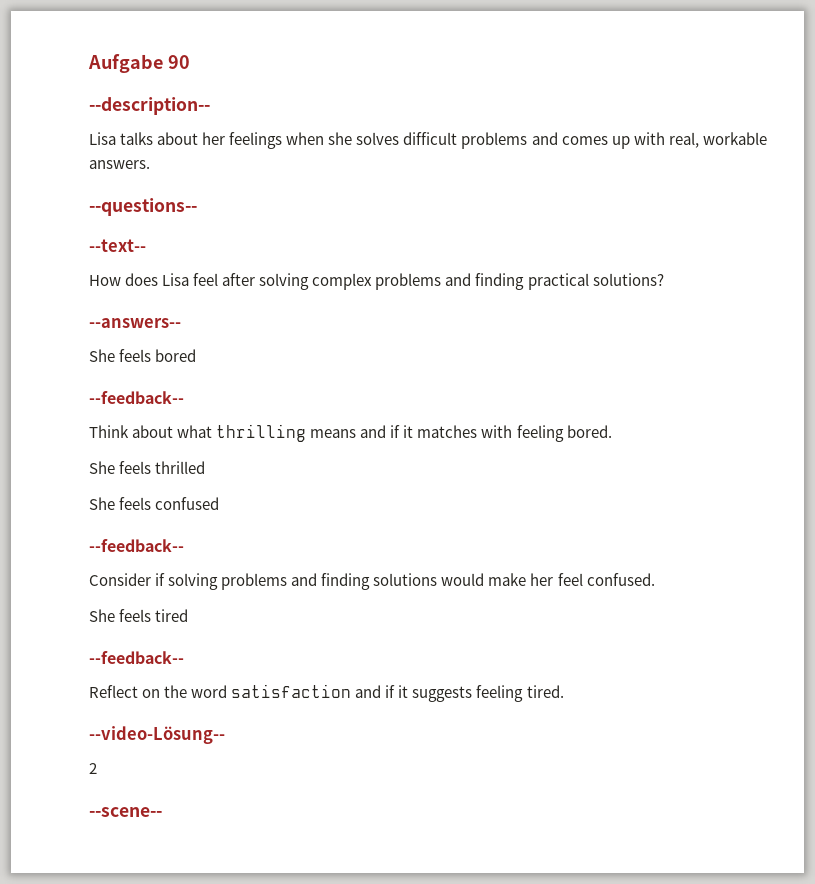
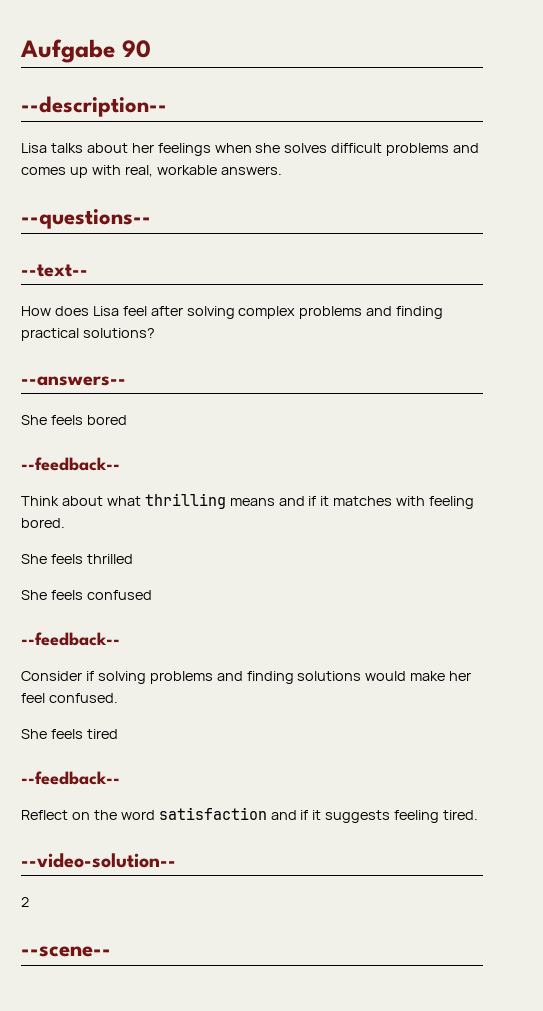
- --video-Lösung--
+ --video-solution--

